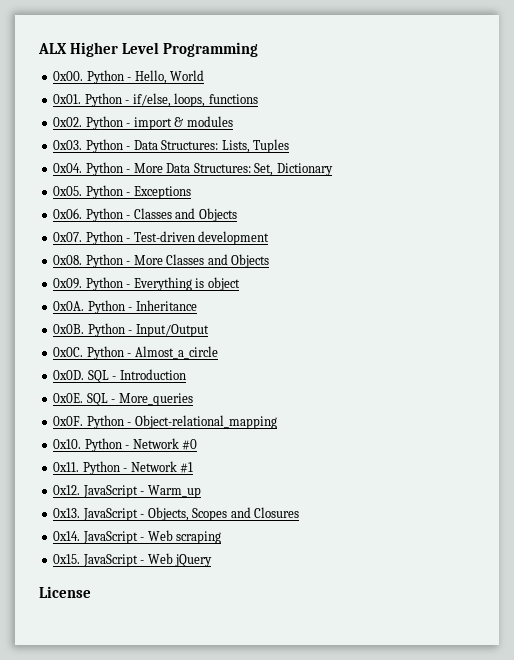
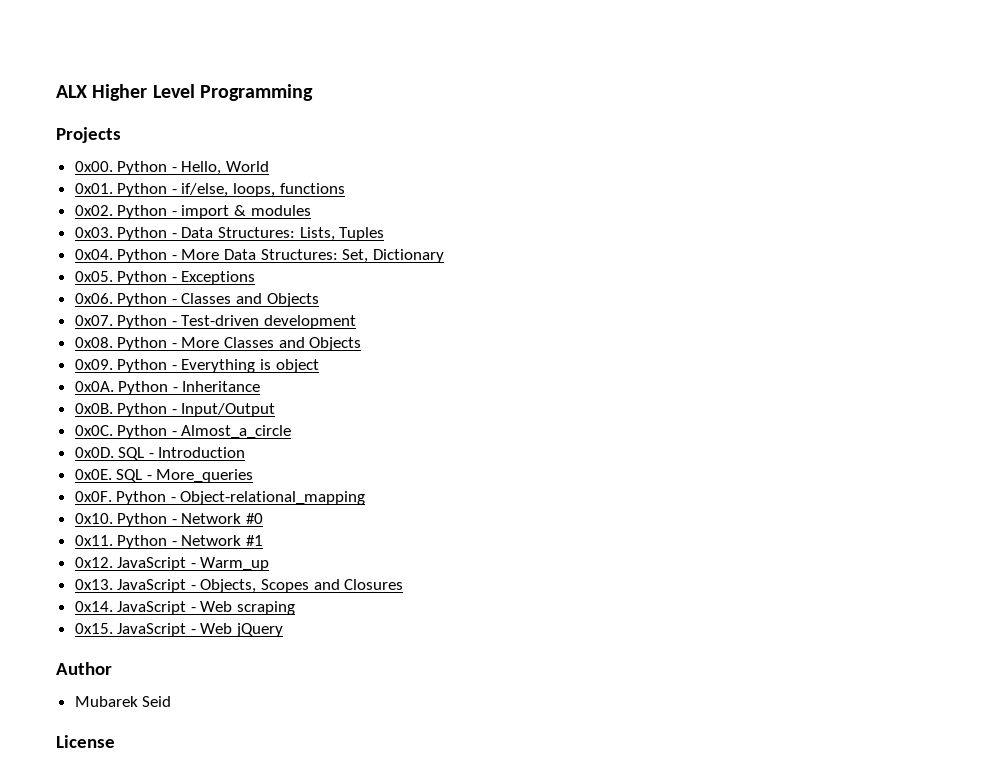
+ Projects
+ Author
+ Mubarek Seid

